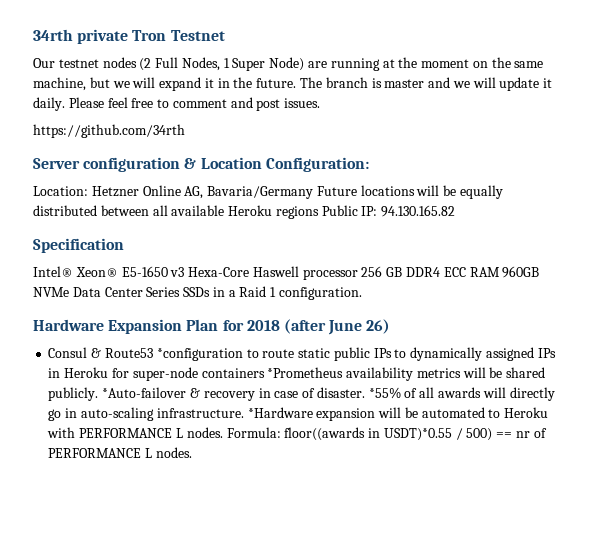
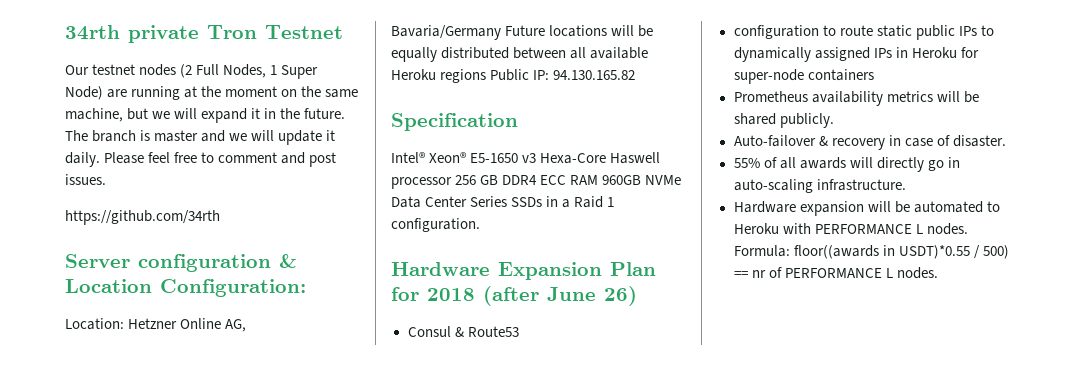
- Consul & Route53 *configuration to route static public IPs to dynamically assigned IPs in Heroku for super-node containers *Prometheus availability metrics will be shared publicly. *Auto-failover & recovery in case of disaster. *55% of all awards will directly go in auto-scaling infrastructure. *Hardware expansion will be automated to Heroku with PERFORMANCE L nodes.
+ Consul & Route53
+ configuration to route static public IPs to dynamically assigned IPs in Heroku for super-node containers
+ Prometheus availability metrics will be shared publicly.
+ Auto-failover & recovery in case of disaster.
+ 55% of all awards will directly go in auto-scaling infrastructure.
+ Hardware expansion will be automated to Heroku with PERFORMANCE L nodes.

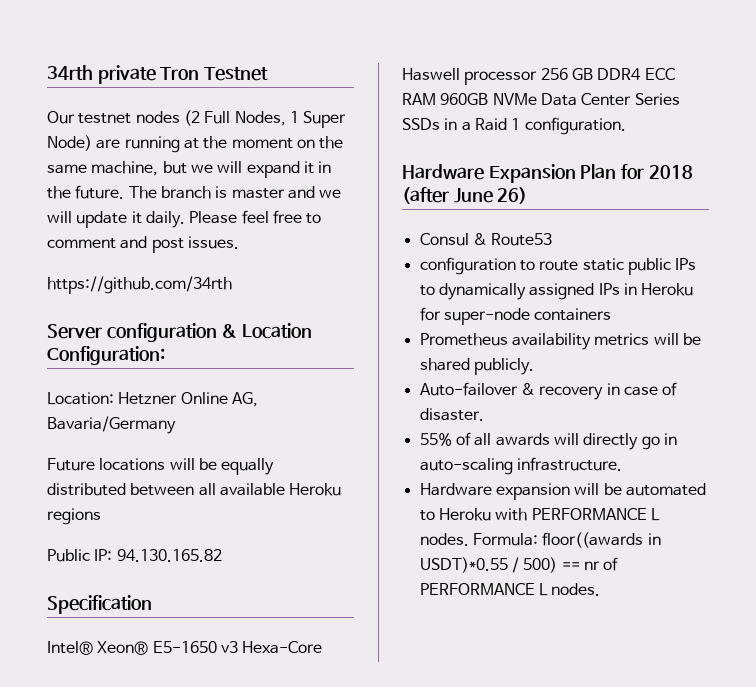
- Location: Hetzner Online AG, Bavaria/Germany Future locations will be equally distributed between all available Heroku regions Public IP: 94.130.165.82
+ Location: Hetzner Online AG, Bavaria/Germany
+ Future locations will be equally distributed between all available Heroku regions
+ Public IP: 94.130.165.82

